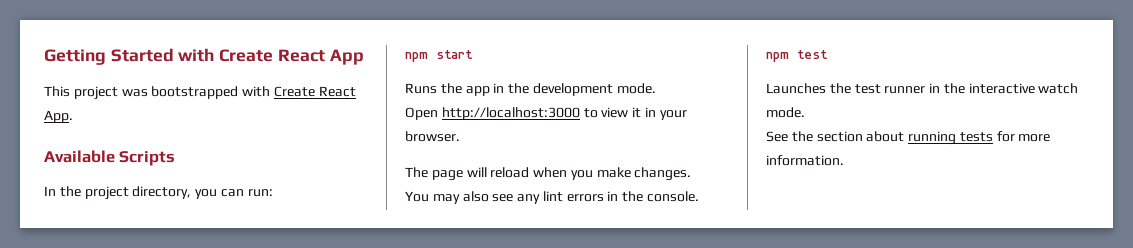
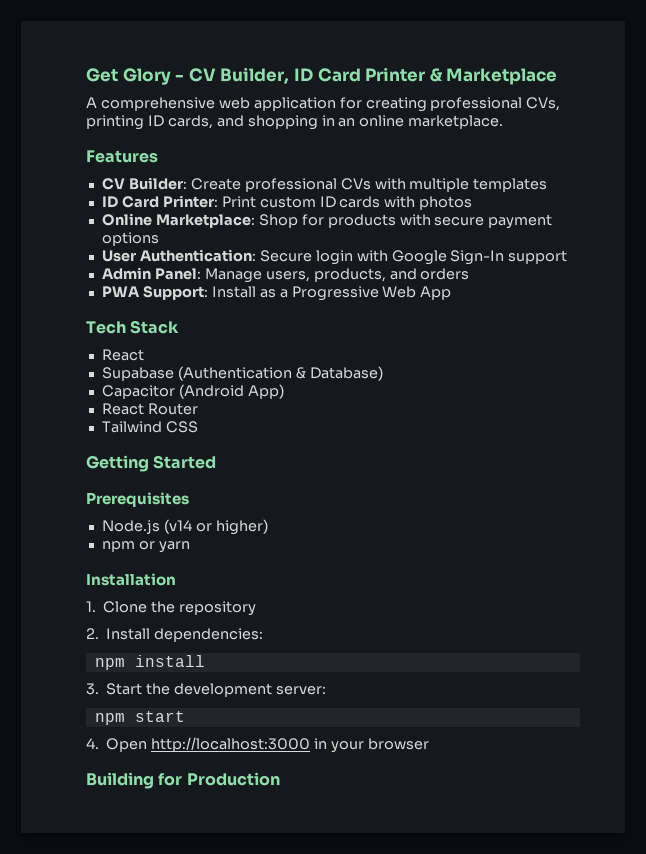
- Getting Started with Create React App
- This project was bootstrapped with Create React App.
- Available Scripts
- In the project directory, you can run:
+ Get Glory - CV Builder, ID Card Printer & Marketplace
+ A comprehensive web application for creating professional CVs, printing ID cards, and shopping in an online marketplace.
+ Features
+ CV Builder: Create professional CVs with multiple templates
+ ID Card Printer: Print custom ID cards with photos
+ Online Marketplace: Shop for products with secure payment options
+ User Authentication: Secure login with Google Sign-In support
+ Admin Panel: Manage users, products, and orders
+ PWA Support: Install as a Progressive Web App
+ Tech Stack
+ React
+ Supabase (Authentication & Database)
+ Capacitor (Android App)
+ React Router
+ Tailwind CSS
+ Getting Started
+ Prerequisites
+ Node.js (v14 or higher)
+ npm or yarn
+ Installation
+ 1. Clone the repository
+ 2. Install dependencies:
+ npm install
+ 3. Start the development server:
  npm start
- Runs the app in the development mode.
- Open http://localhost:3000 to view it in your browser.
- The page will reload when you make changes.
- You may also see any lint errors in the console.
- npm test
- Launches the test runner in the interactive watch mode.
- See the section about running tests for more information.
+ 4. Open http://localhost:3000 in your browser
+ Building for Production

